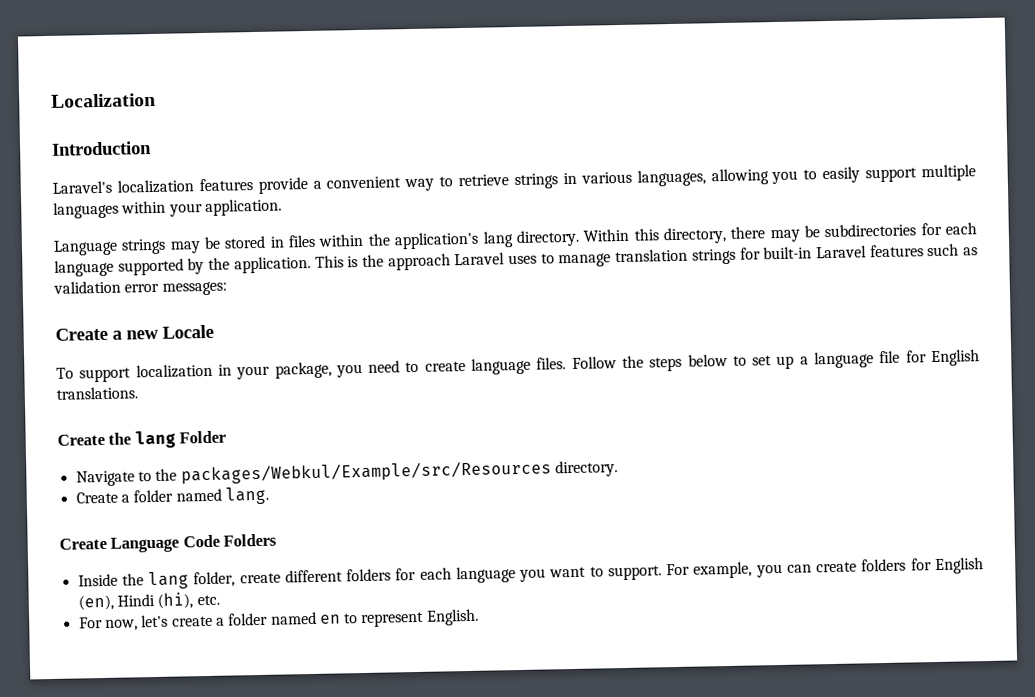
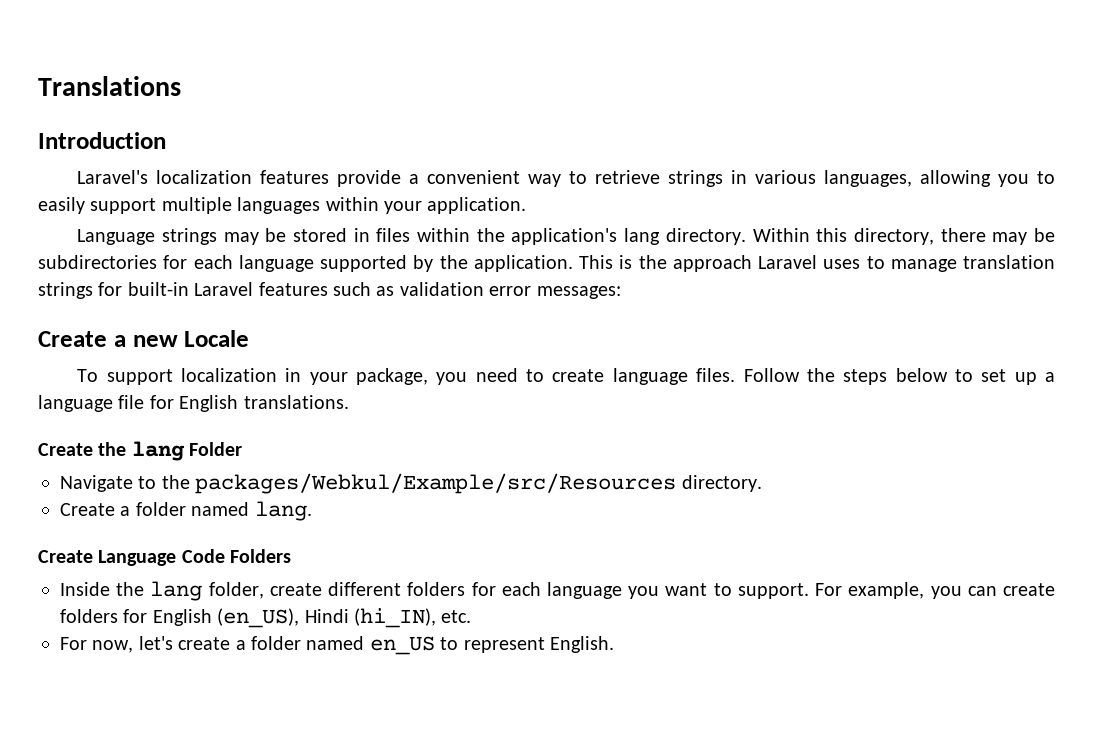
- Localization
+ Translations
- For example, you can create folders for English (en), Hindi (hi), etc.
+ For example, you can create folders for English (en_US), Hindi (hi_IN), etc.
- For now, let's create a folder named en to represent English.
+ For now, let's create a folder named en_US to represent English.

